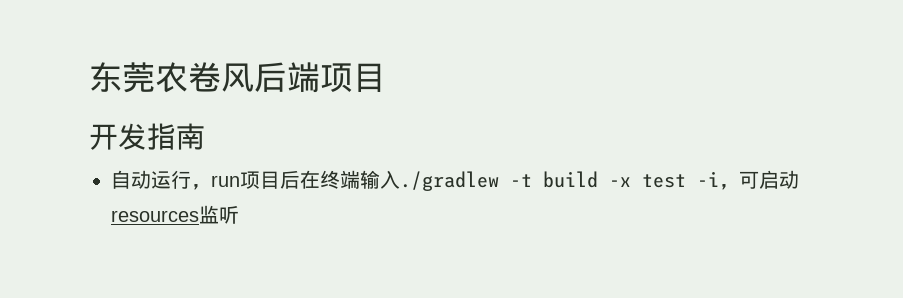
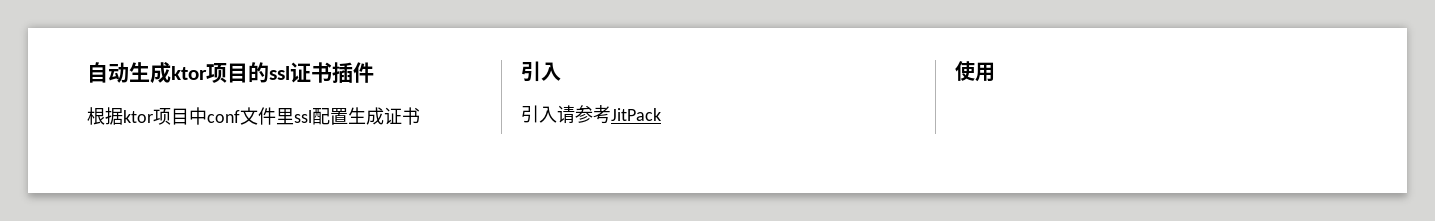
- 东莞农卷风后端项目
- 开发指南
- 自动运行，run项目后在终端输入./gradlew -t build -x test -i，可启动resources监听
+ 自动生成ktor项目的ssl证书插件
+ 根据ktor项目中conf文件里ssl配置生成证书
+ 引入
+ 引入请参考JitPack
+ 使用

